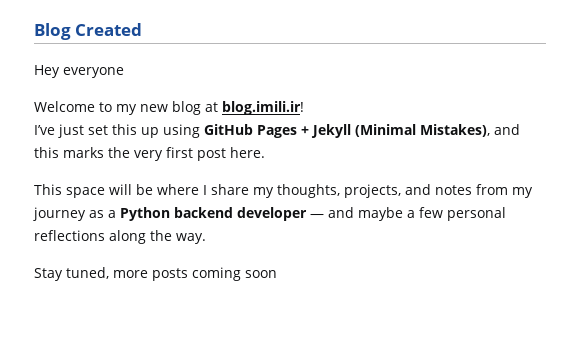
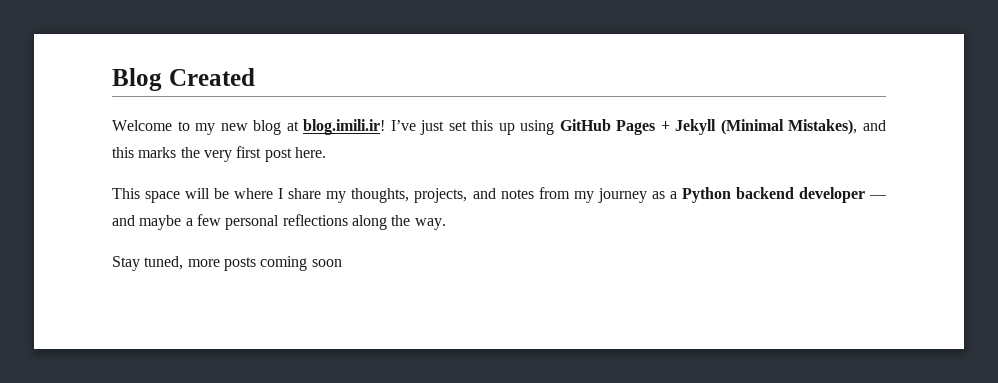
- Hey everyone
- Welcome to my new blog at blog.imili.ir!
- I’ve just set this up using GitHub Pages + Jekyll (Minimal Mistakes), and this marks the very first post here.
+ Welcome to my new blog at blog.imili.ir! I’ve just set this up using GitHub Pages + Jekyll (Minimal Mistakes), and this marks the very first post here.

